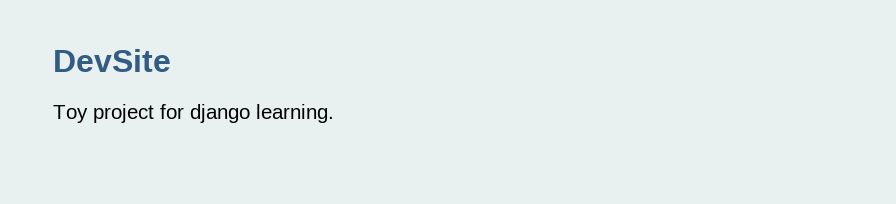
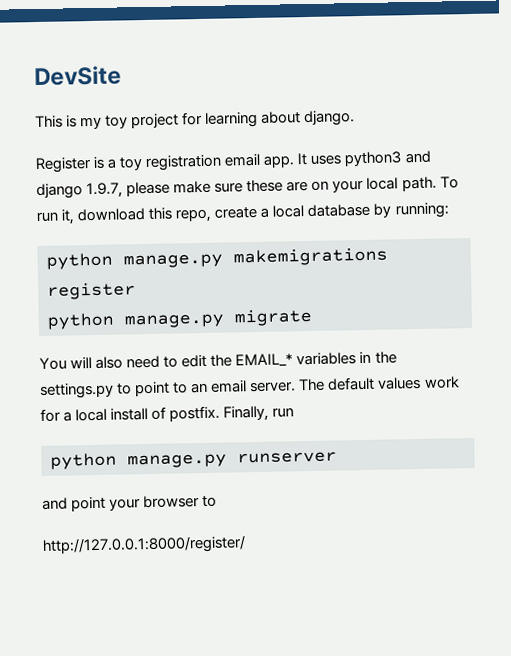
- Toy project for django learning.
+ This is my toy project for learning about django.
+ Register is a toy registration email app. It uses python3 and django 1.9.7, please make sure these are on your local path. To run it, download this repo, create a local database by running:
+ python manage.py makemigrations register
+ python manage.py migrate
+ You will also need to edit the EMAIL_* variables in the settings.py to point to an email server. The default values work for a local install of postfix. Finally, run
+ python manage.py runserver
+ and point your browser to
+ http://127.0.0.1:8000/register/

